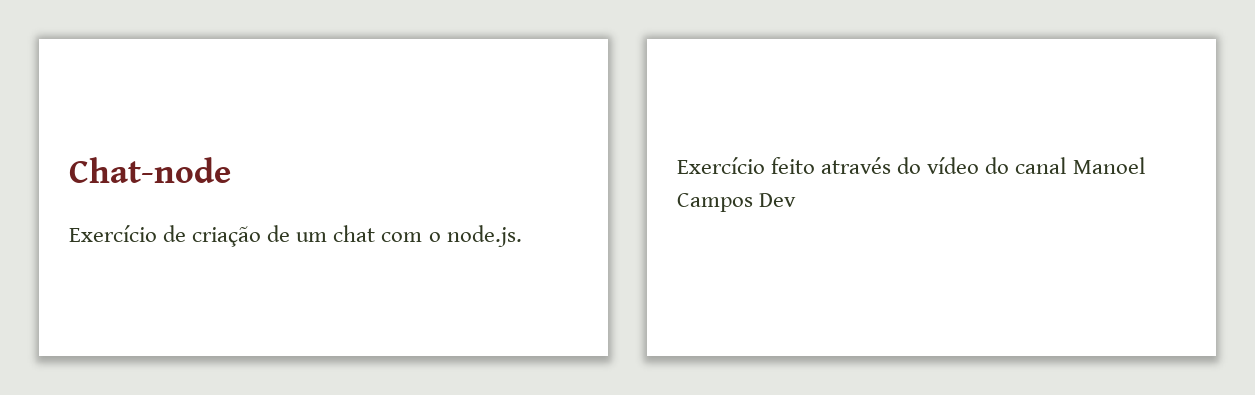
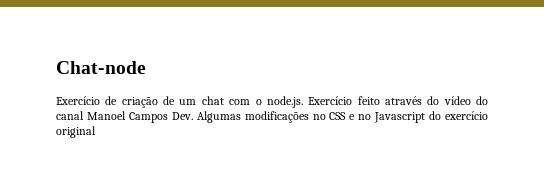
- Exercício de criação de um chat com o node.js. Exercício feito através do vídeo do canal Manoel Campos Dev
+ Exercício de criação de um chat com o node.js. Exercício feito através do vídeo do canal Manoel Campos Dev. Algumas modificações no CSS e no Javascript do exercício original

